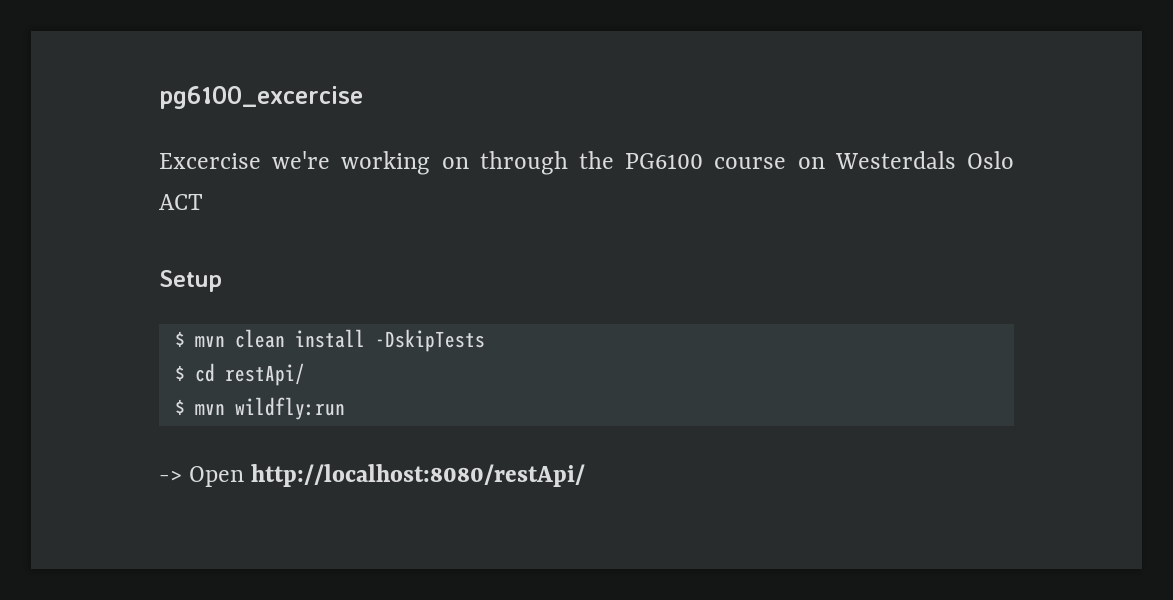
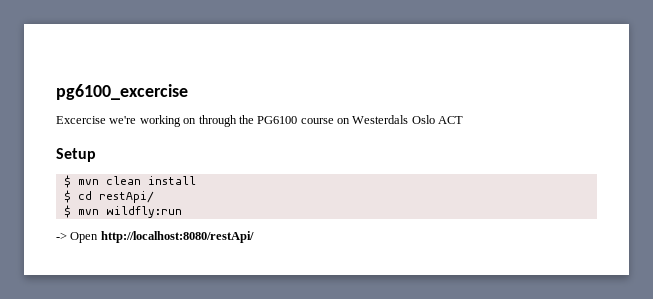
- $ mvn clean install -DskipTests
+ $ mvn clean install

